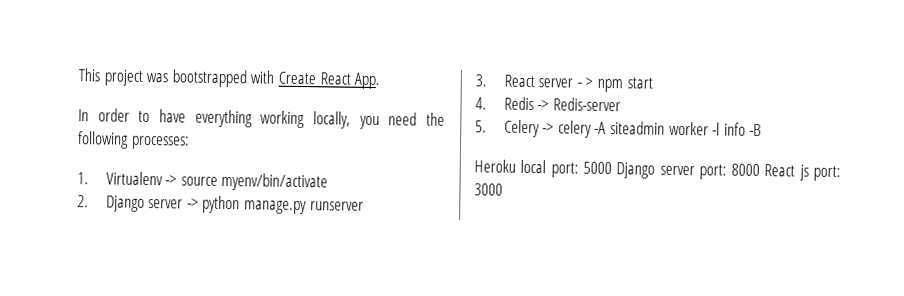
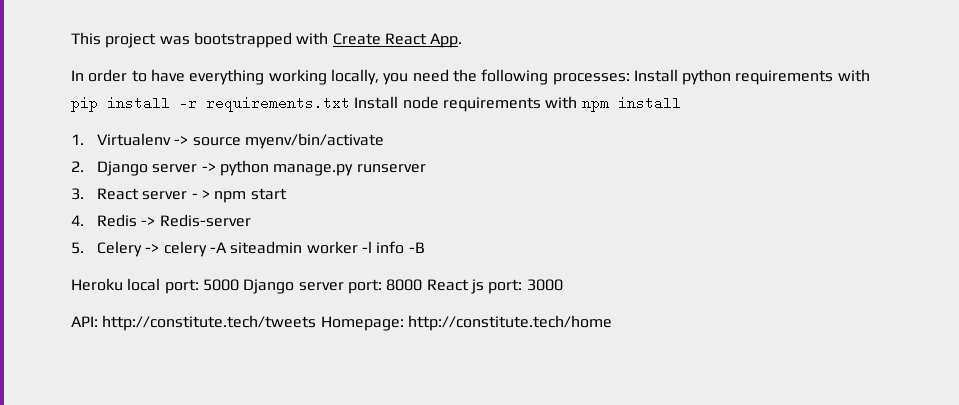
- In order to have everything working locally, you need the following processes:
+ In order to have everything working locally, you need the following processes: Install python requirements with pip install -r requirements.txt Install node requirements with npm install
+ API: http://constitute.tech/tweets Homepage: http://constitute.tech/home

